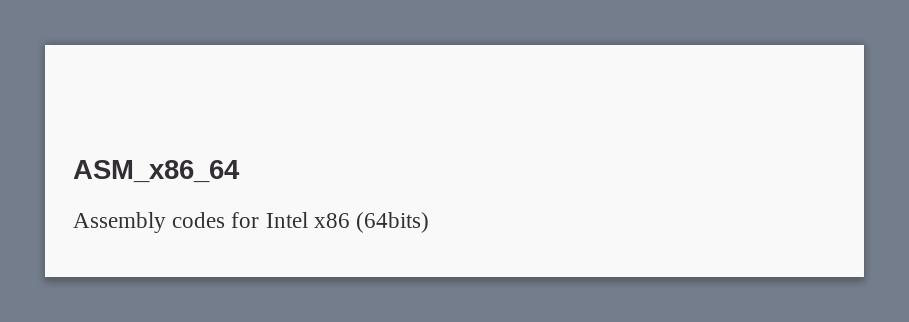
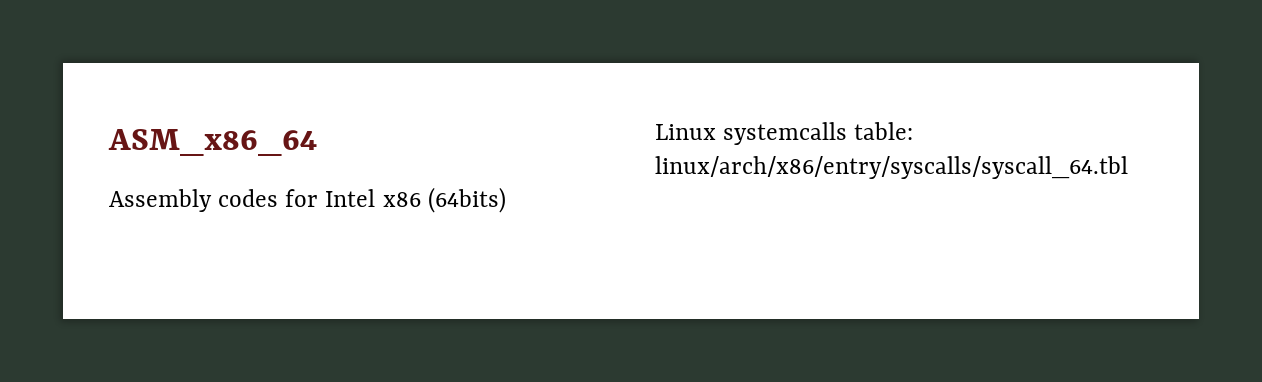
+ Linux systemcalls table: linux/arch/x86/entry/syscalls/syscall_64.tbl

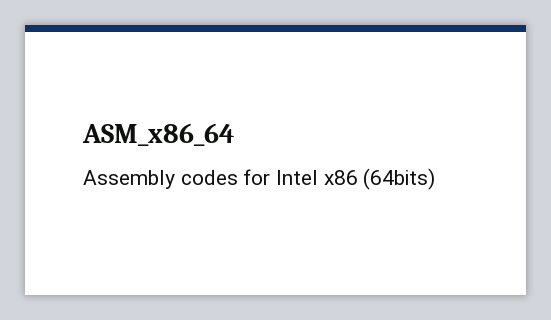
- Linux systemcalls table: linux/arch/x86/entry/syscalls/syscall_64.tbl

